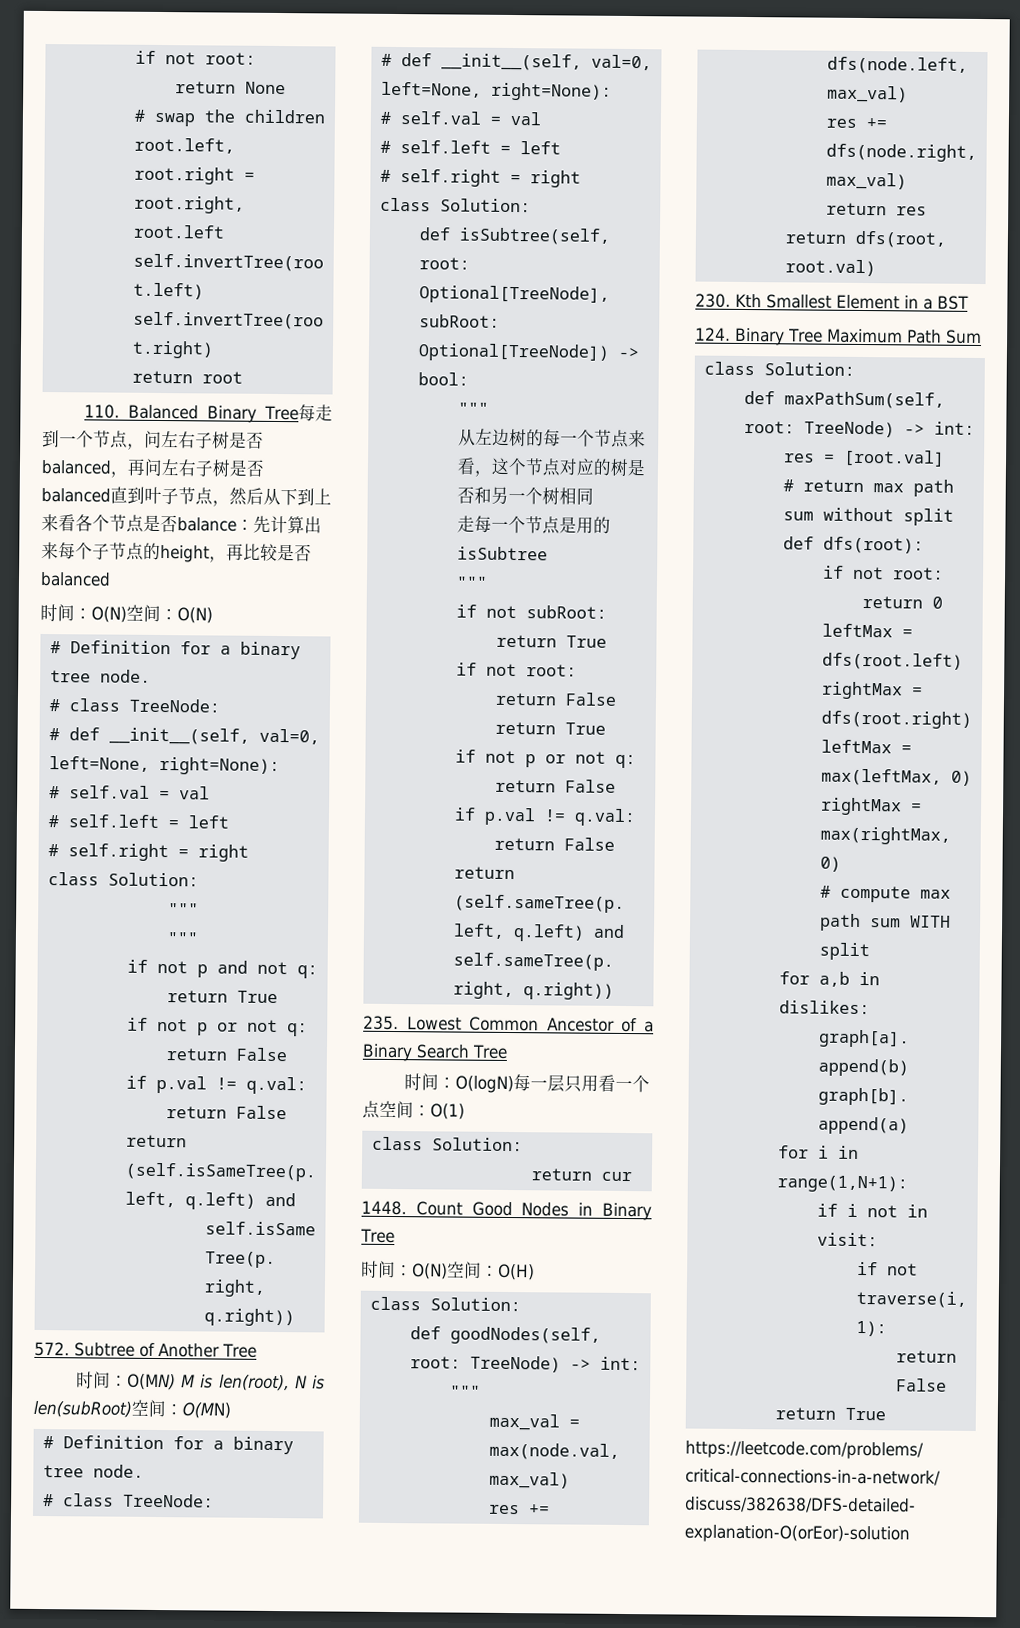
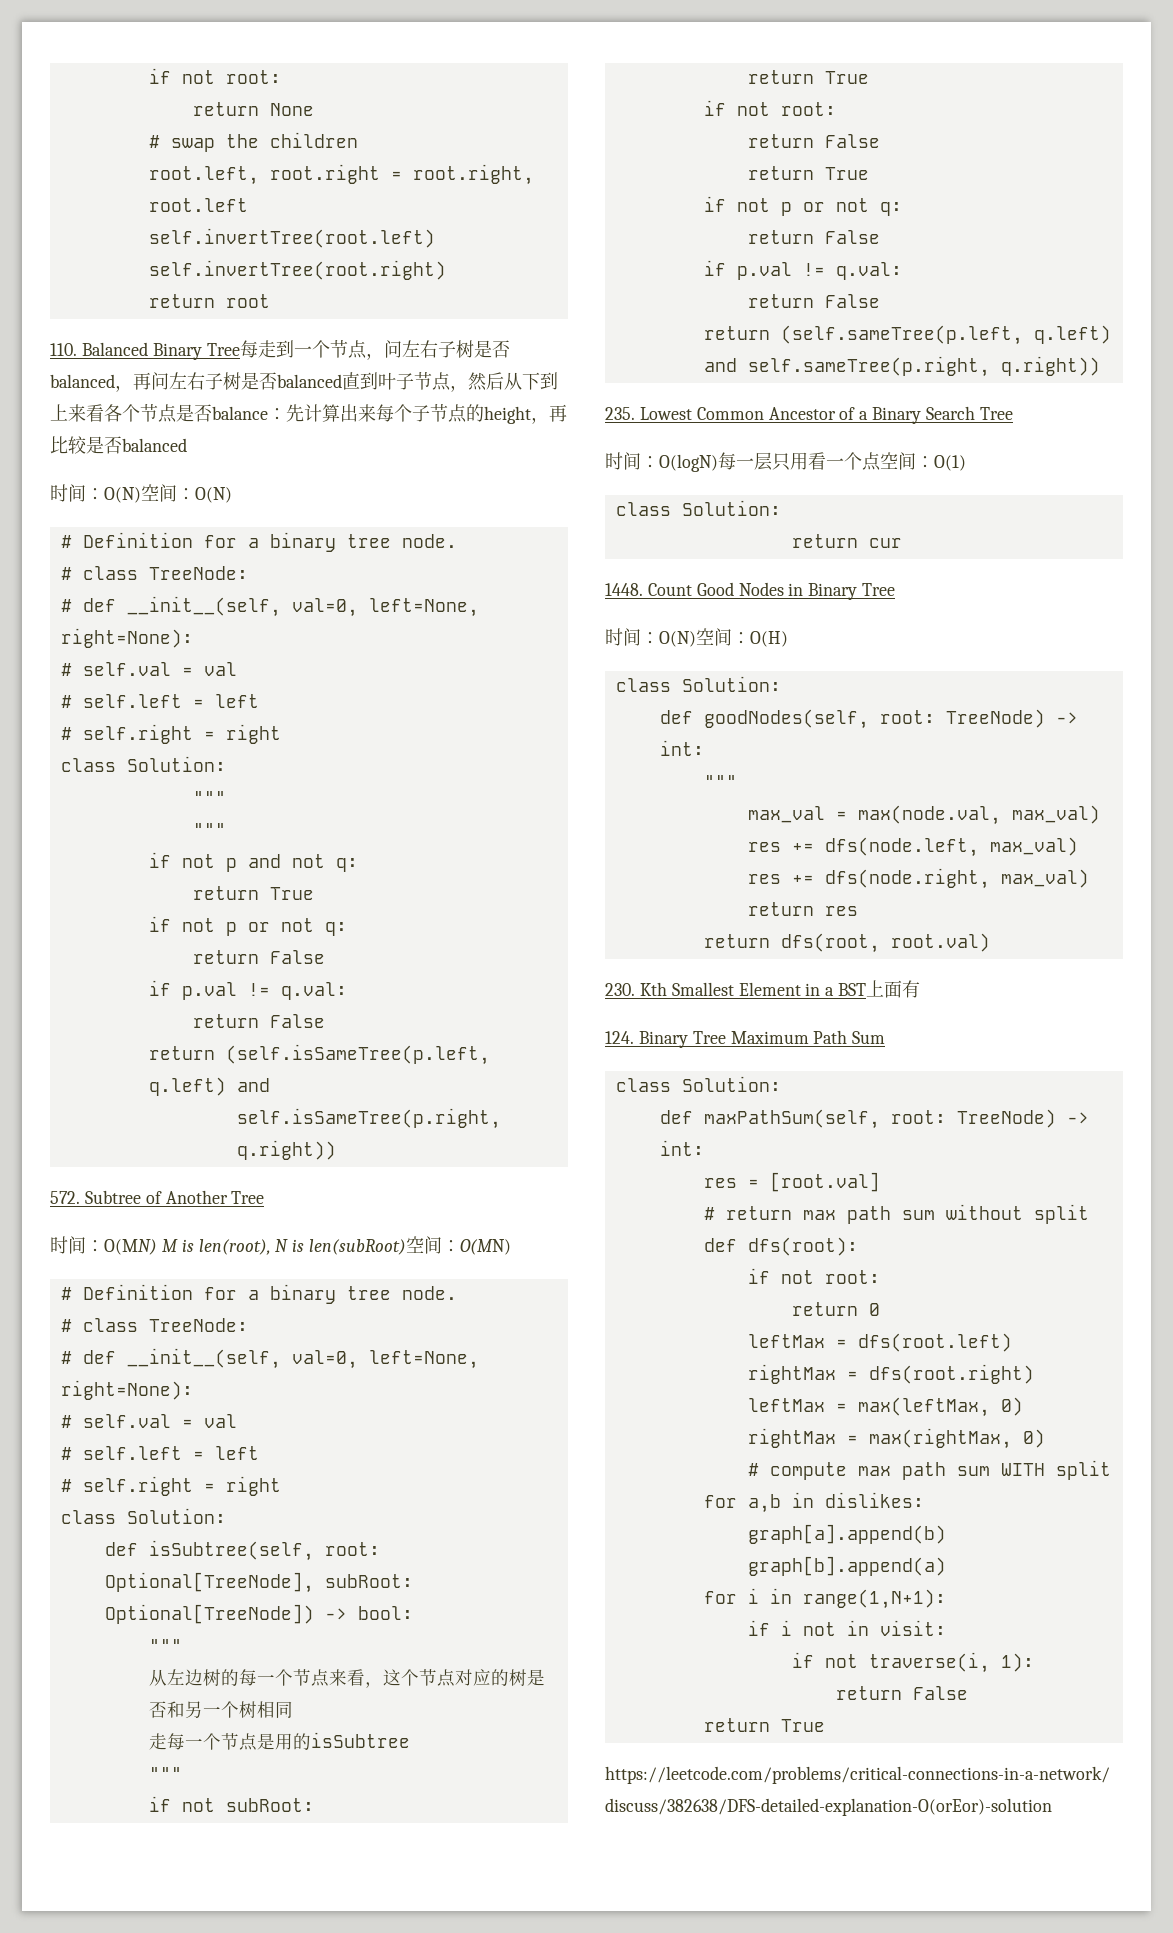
- 230. Kth Smallest Element in a BST
+ 230. Kth Smallest Element in a BST上面有

